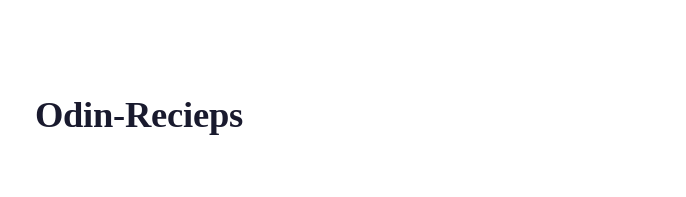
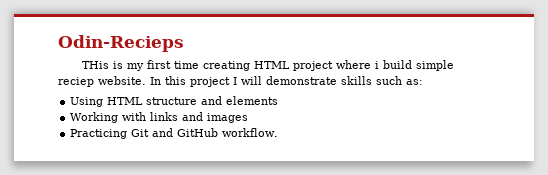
+ THis is my first time creating HTML project where i build simple reciep website. In this project I will demonstrate skills such as:
+ Using HTML structure and elements
+ Working with links and images
+ Practicing Git and GitHub workflow.

